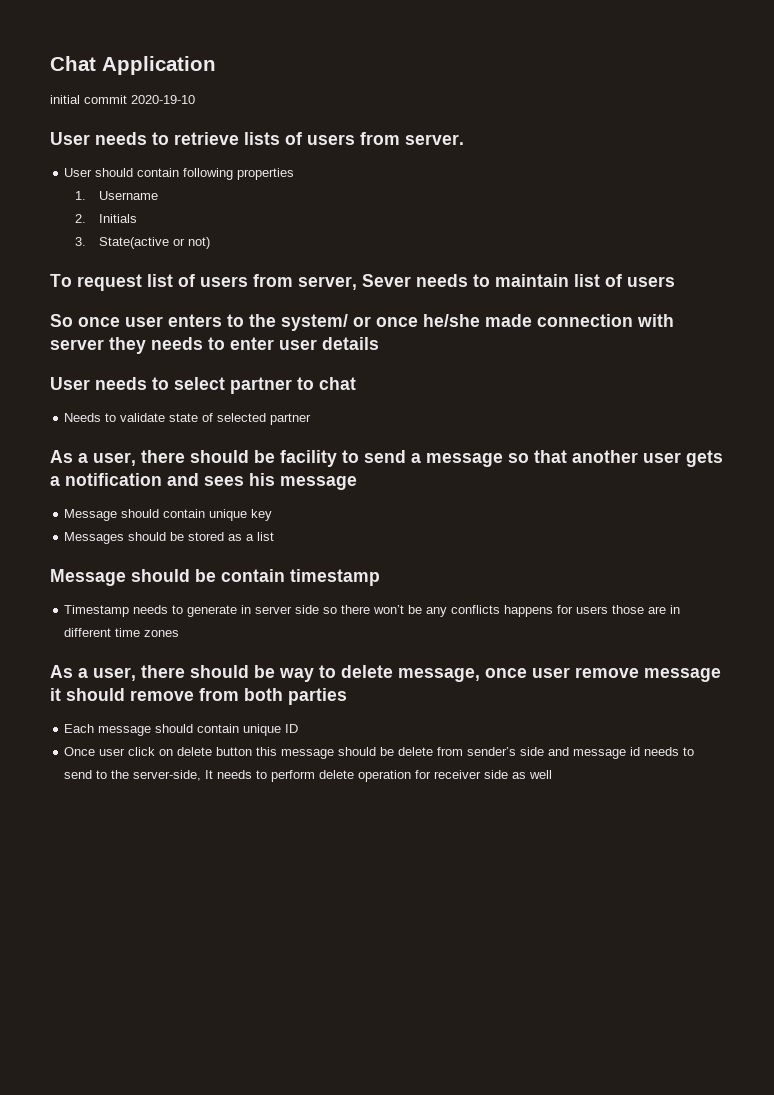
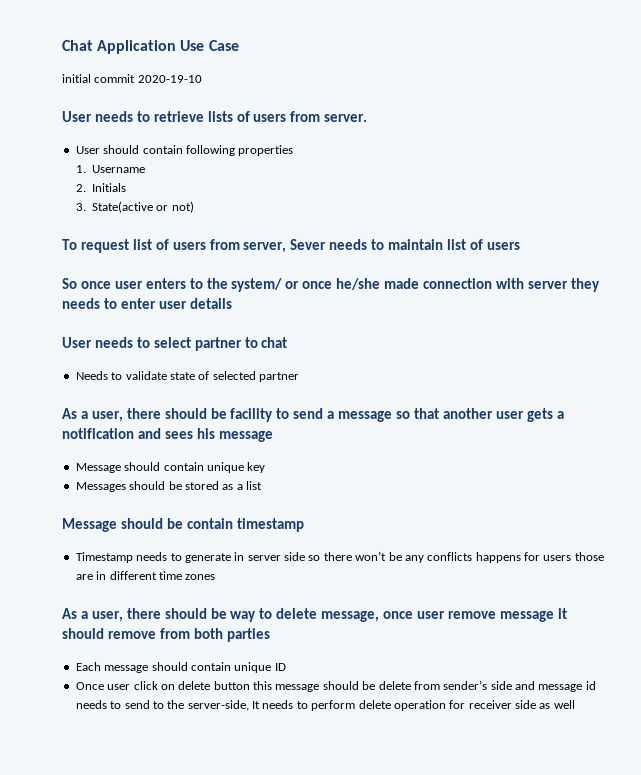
- Chat Application
+ Chat Application Use Case

